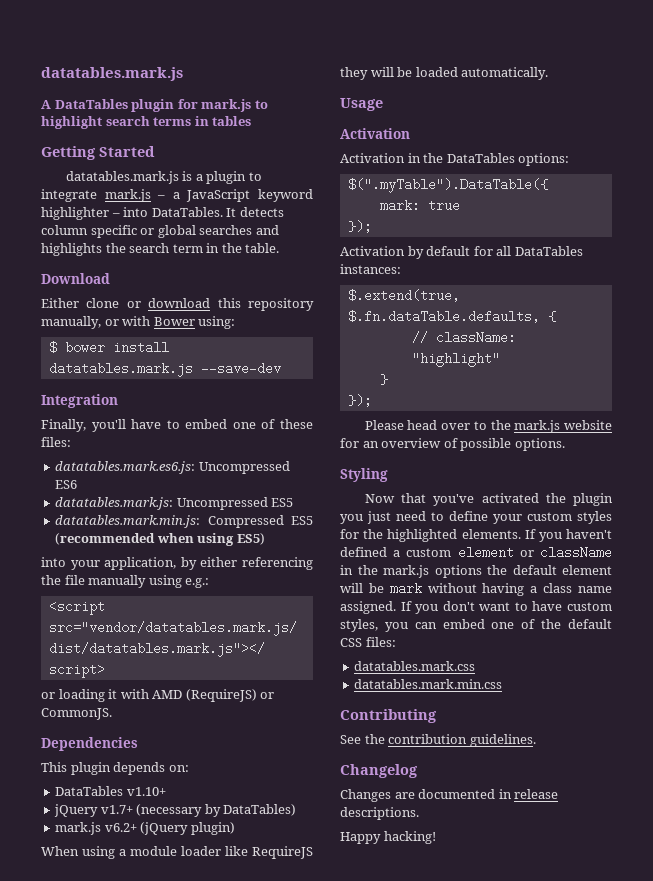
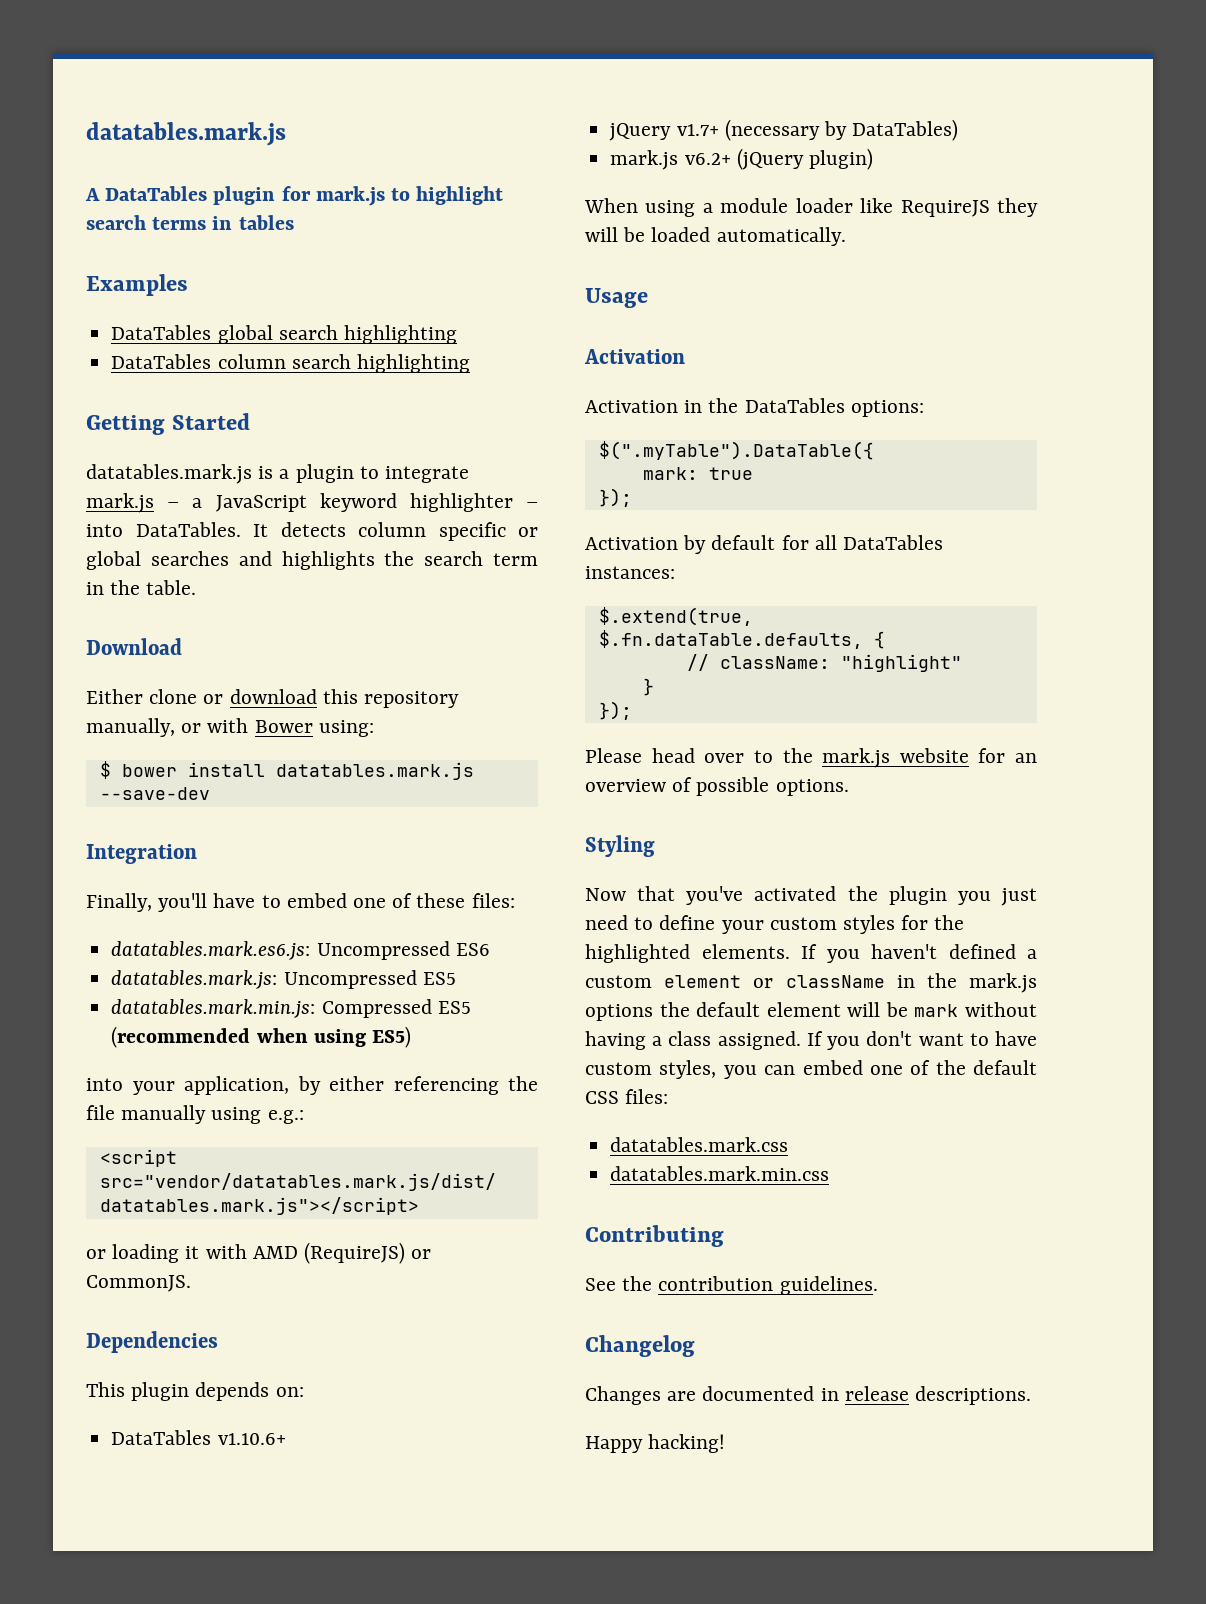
+ Examples
+ DataTables global search highlighting
+ DataTables column search highlighting
- DataTables v1.10+
+ DataTables v1.10.6+
- If you haven't defined a custom element or className in the mark.js options the default element will be mark without having a class name assigned.
+ If you haven't defined a custom element or className in the mark.js options the default element will be mark without having a class assigned.

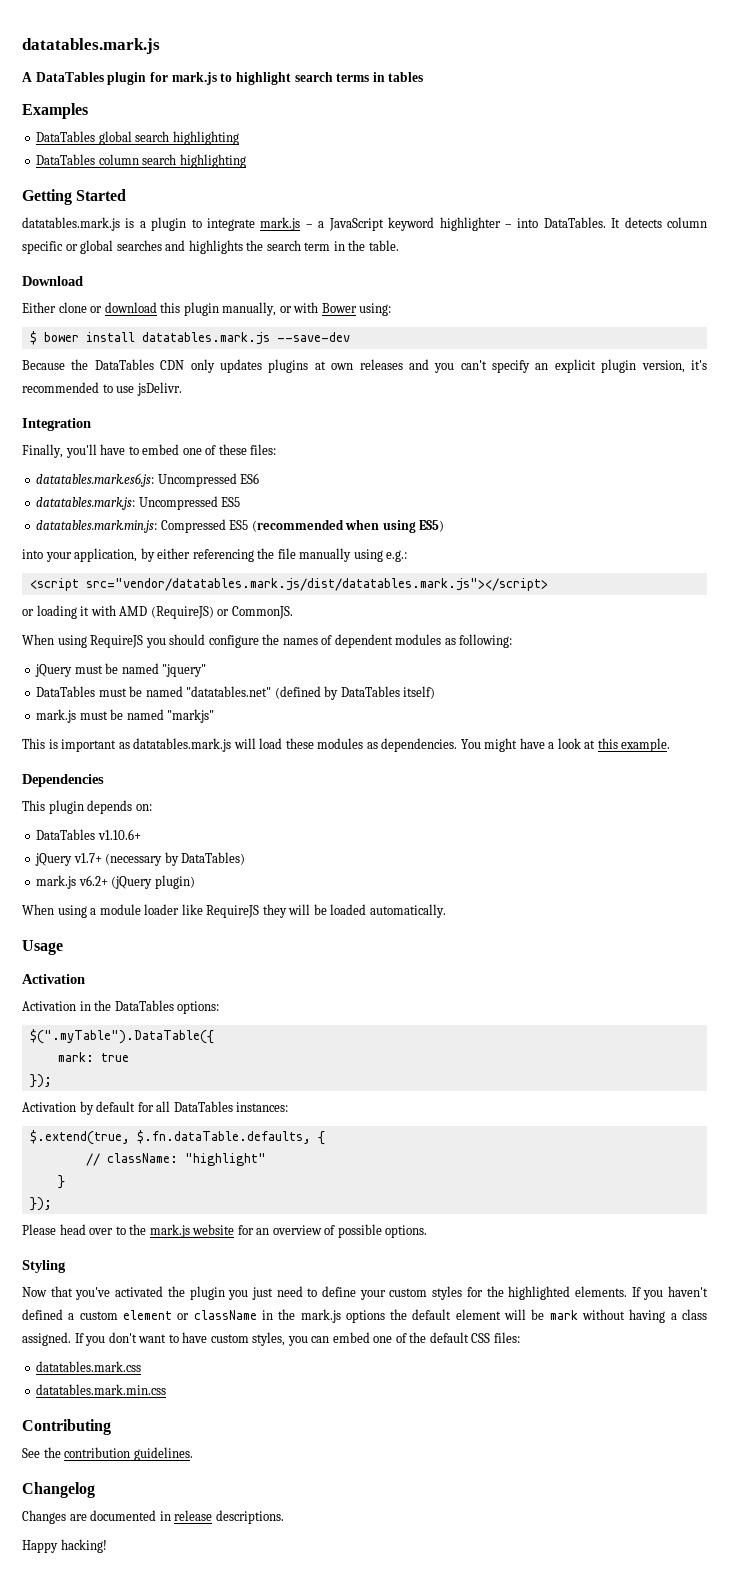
- Either clone or download this repository manually, or with Bower using:
+ Either clone or download this plugin manually, or with Bower using:
+ Because the DataTables CDN only updates plugins at own releases and you can't specify an explicit plugin version, it's recommended to use jsDelivr.
+ When using RequireJS you should configure the names of dependent modules as following:
+ jQuery must be named "jquery"
+ DataTables must be named "datatables.net" (defined by DataTables itself)
+ mark.js must be named "markjs"
+ This is important as datatables.mark.js will load these modules as dependencies. You might have a look at this example.

